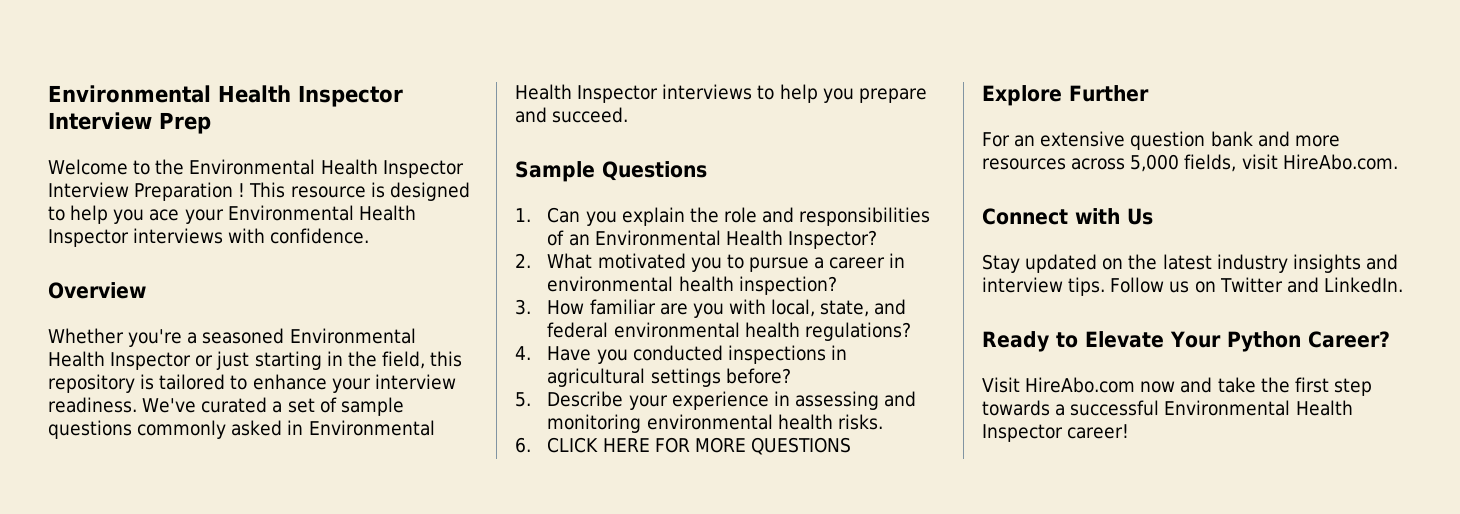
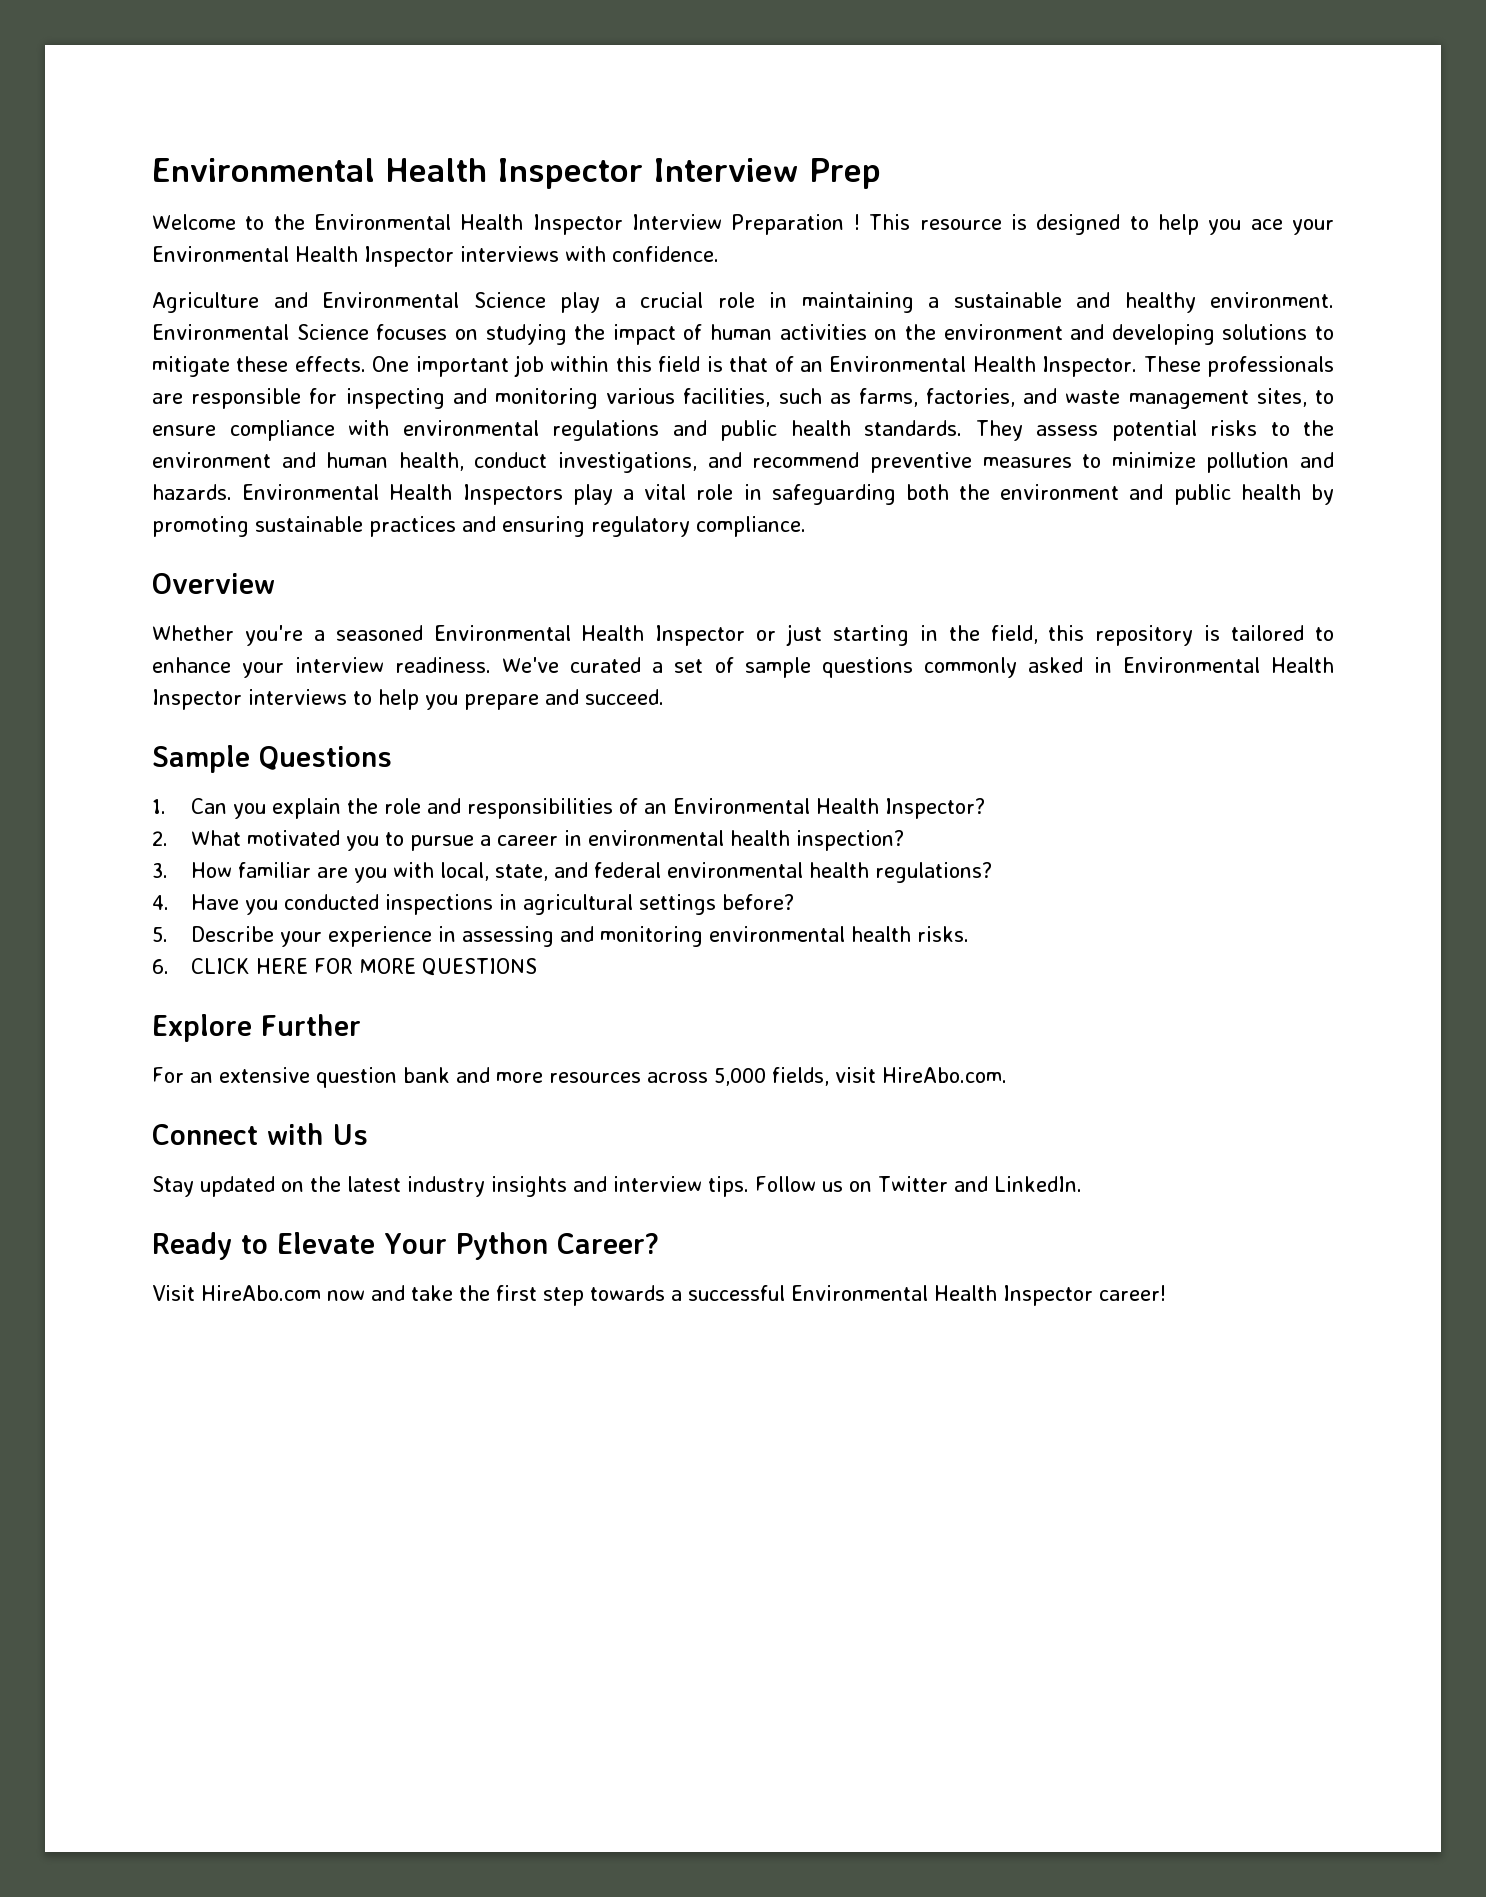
+ Agriculture and Environmental Science play a crucial role in maintaining a sustainable and healthy environment. Environmental Science focuses on studying the impact of human activities on the environment and developing solutions to mitigate these effects. One important job within this field is that of an Environmental Health Inspector. These professionals are responsible for inspecting and monitoring various facilities, such as farms, factories, and waste management sites, to ensure compliance with environmental regulations and public health standards. They assess potential risks to the environment and human health, conduct investigations, and recommend preventive measures to minimize pollution and hazards. Environmental Health Inspectors play a vital role in safeguarding both the environment and public health by promoting sustainable practices and ensuring regulatory compliance.

